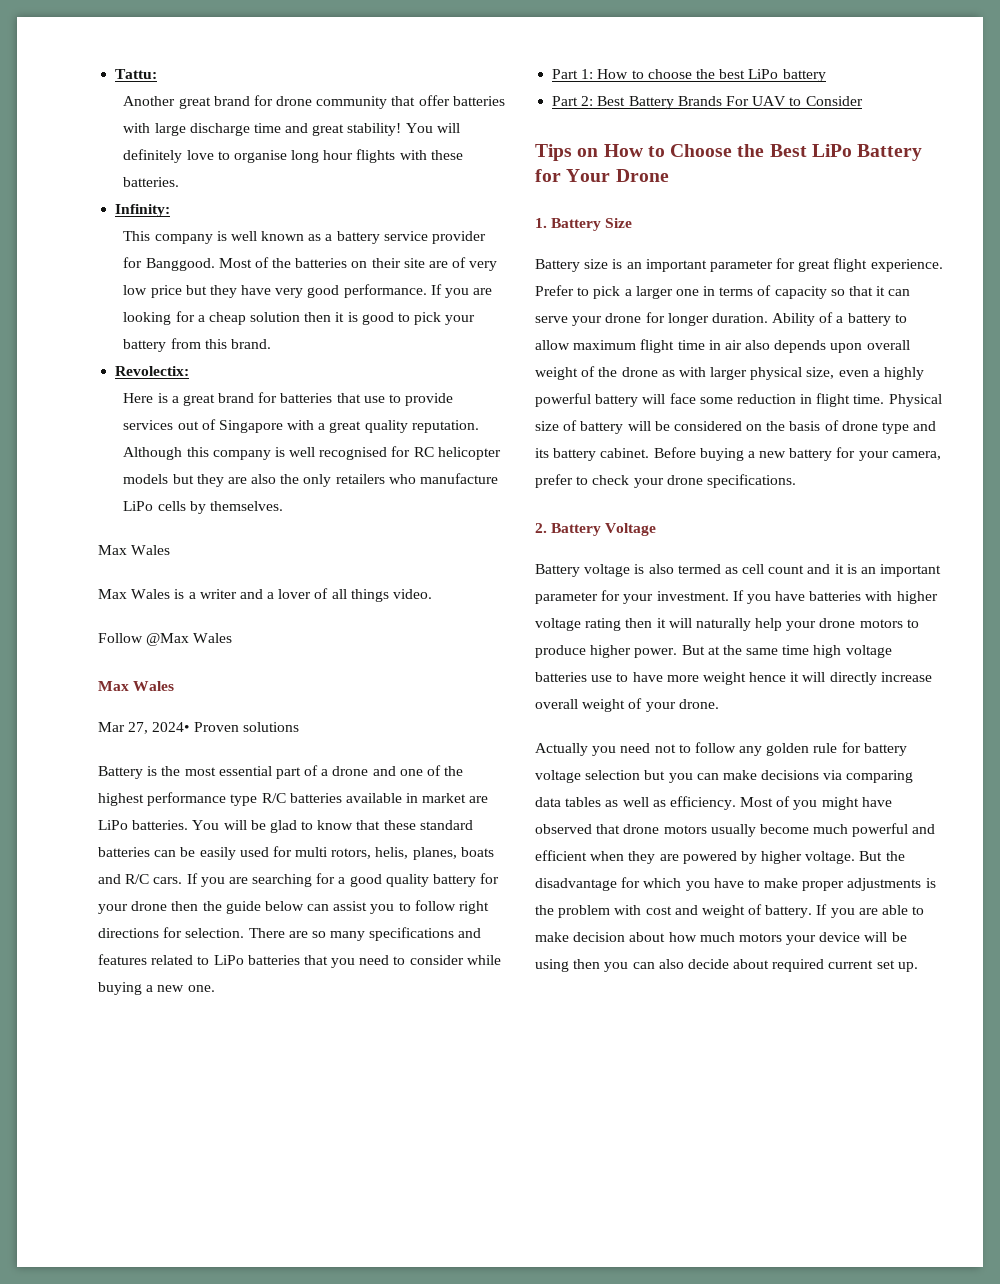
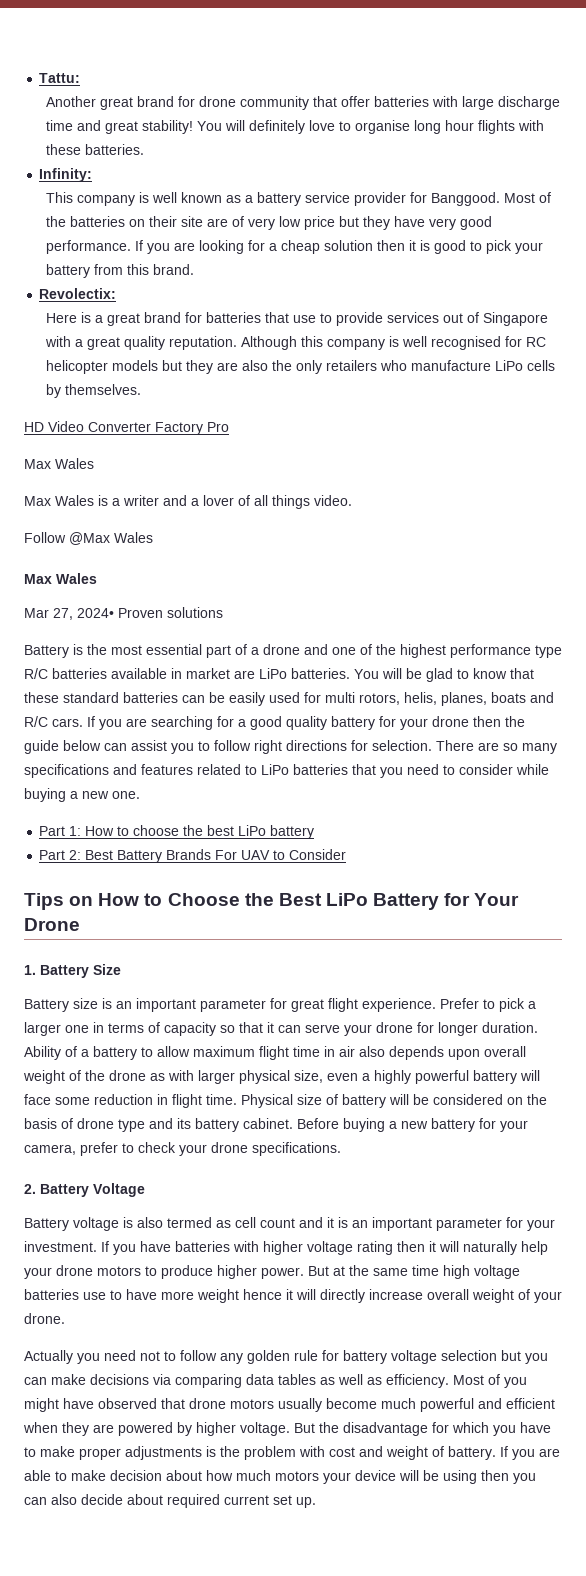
+ HD Video Converter Factory Pro

